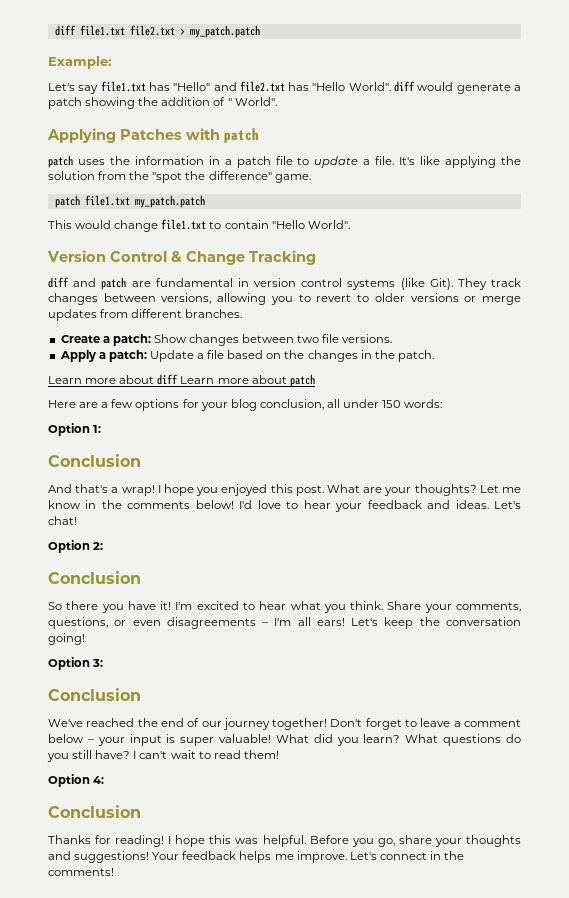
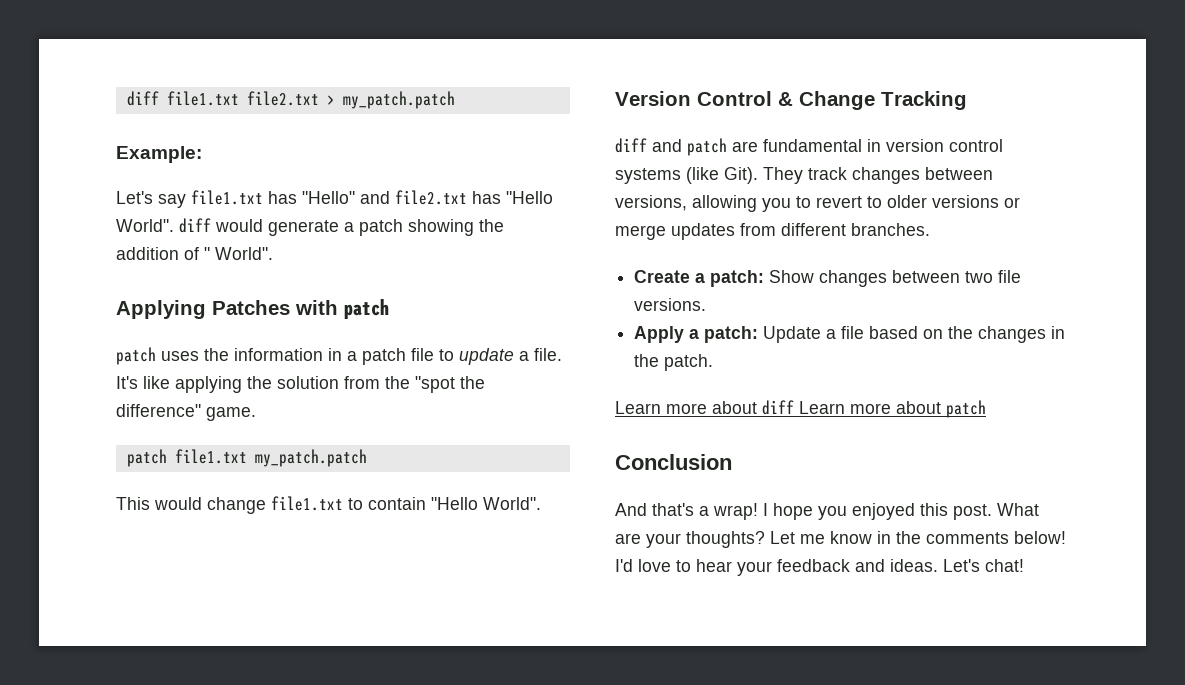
- Here are a few options for your blog conclusion, all under 150 words:
- Option 1:
- Option 2:
- Conclusion
- So there you have it! I'm excited to hear what you think. Share your comments, questions, or even disagreements – I'm all ears! Let's keep the conversation going!
- Option 3:
- Conclusion
- We've reached the end of our journey together! Don't forget to leave a comment below – your input is super valuable! What did you learn? What questions do you still have? I can't wait to read them!
- Option 4:
- Conclusion
- Thanks for reading! I hope this was helpful. Before you go, share your thoughts and suggestions! Your feedback helps me improve. Let's connect in the comments!

